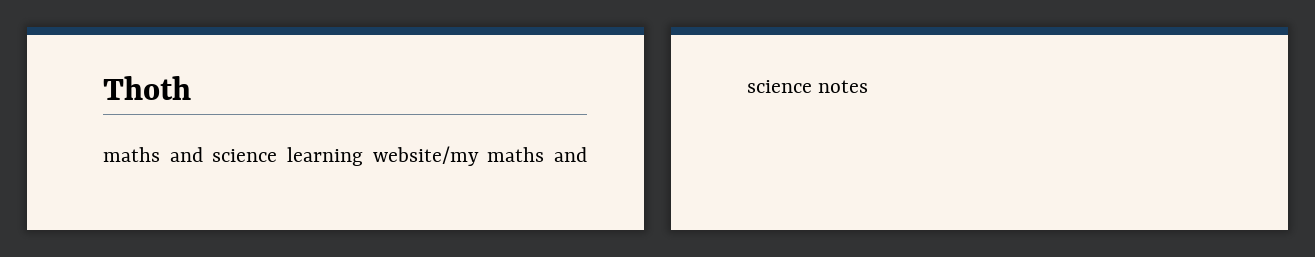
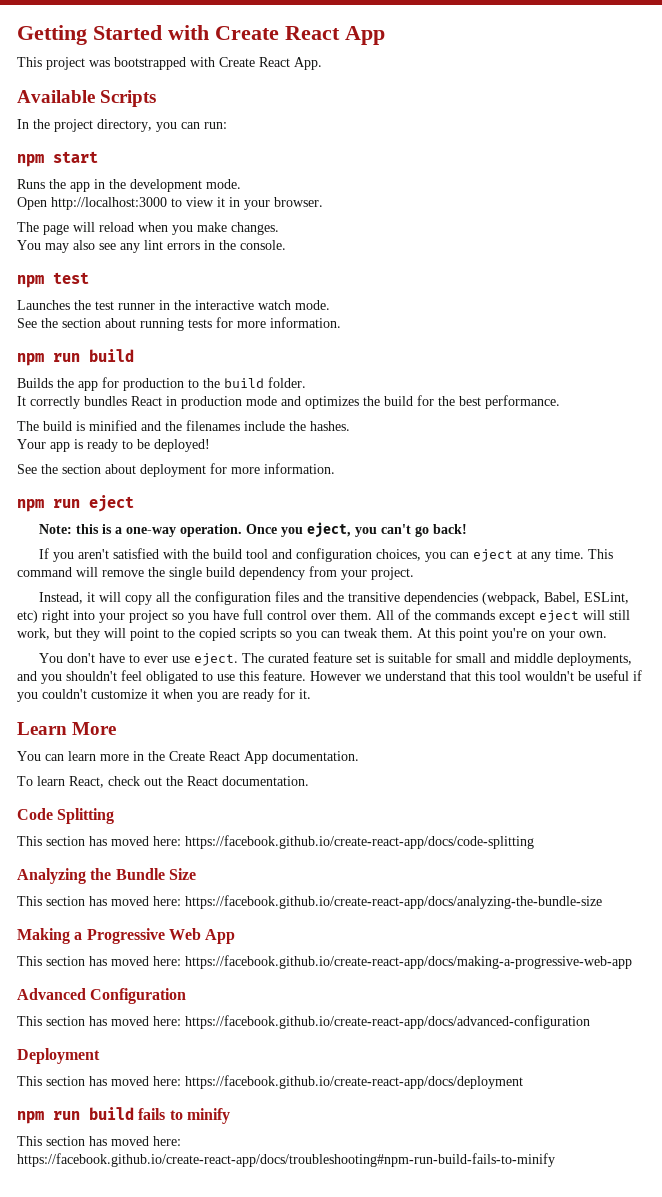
- Thoth
- maths and science learning website/my maths and science notes
+ Getting Started with Create React App
+ This project was bootstrapped with Create React App.
+ Available Scripts
+ In the project directory, you can run:
+ npm start
+ Runs the app in the development mode.
+ Open http://localhost:3000 to view it in your browser.
+ The page will reload when you make changes.
+ You may also see any lint errors in the console.
+ npm test
+ Launches the test runner in the interactive watch mode.
+ See the section about running tests for more information.
+ npm run build
+ Builds the app for production to the build folder.
+ It correctly bundles React in production mode and optimizes the build for the best performance.
+ The build is minified and the filenames include the hashes.
+ Your app is ready to be deployed!
+ See the section about deployment for more information.
+ npm run eject
+ Note: this is a one-way operation. Once you eject, you can't go back!
+ If you aren't satisfied with the build tool and configuration choices, you can eject at any time. This command will remove the single build dependency from your project.
+ Instead, it will copy all the configuration files and the transitive dependencies (webpack, Babel, ESLint, etc) right into your project so you have full control over them. All of the commands except eject will still work, but they will point to the copied scripts so you can tweak them. At this point you're on your own.
+ You don't have to ever use eject. The curated feature set is suitable for small and middle deployments, and you shouldn't feel obligated to use this feature. However we understand that this tool wouldn't be useful if you couldn't customize it when you are ready for it.
+ Learn More
+ You can learn more in the Create React App documentation.
+ To learn React, check out the React documentation.
+ Code Splitting
+ This section has moved here: https://facebook.github.io/create-react-app/docs/code-splitting
+ Analyzing the Bundle Size
+ This section has moved here: https://facebook.github.io/create-react-app/docs/analyzing-the-bundle-size
+ Making a Progressive Web App
+ This section has moved here: https://facebook.github.io/create-react-app/docs/making-a-progressive-web-app
+ Advanced Configuration
+ This section has moved here: https://facebook.github.io/create-react-app/docs/advanced-configuration
+ Deployment
+ This section has moved here: https://facebook.github.io/create-react-app/docs/deployment
+ npm run build fails to minify
+ This section has moved here: https://facebook.github.io/create-react-app/docs/troubleshooting#npm-run-build-fails-to-minify

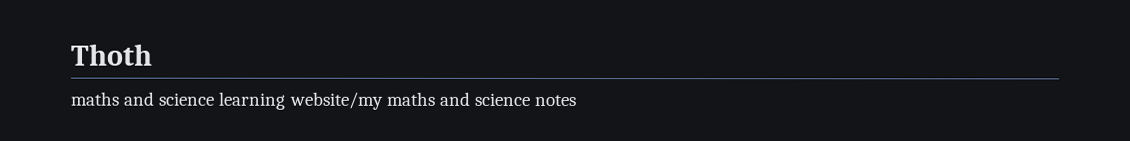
- Getting Started with Create React App
- This project was bootstrapped with Create React App.
- Available Scripts
- In the project directory, you can run:
- npm start
- Runs the app in the development mode.
- Open http://localhost:3000 to view it in your browser.
- The page will reload when you make changes.
- You may also see any lint errors in the console.
- npm test
- Launches the test runner in the interactive watch mode.
- See the section about running tests for more information.
- npm run build
- Builds the app for production to the build folder.
- It correctly bundles React in production mode and optimizes the build for the best performance.
- The build is minified and the filenames include the hashes.
- Your app is ready to be deployed!
- See the section about deployment for more information.
- npm run eject
- Note: this is a one-way operation. Once you eject, you can't go back!
- If you aren't satisfied with the build tool and configuration choices, you can eject at any time. This command will remove the single build dependency from your project.
- Instead, it will copy all the configuration files and the transitive dependencies (webpack, Babel, ESLint, etc) right into your project so you have full control over them. All of the commands except eject will still work, but they will point to the copied scripts so you can tweak them. At this point you're on your own.
- You don't have to ever use eject. The curated feature set is suitable for small and middle deployments, and you shouldn't feel obligated to use this feature. However we understand that this tool wouldn't be useful if you couldn't customize it when you are ready for it.
- Learn More
- You can learn more in the Create React App documentation.
- To learn React, check out the React documentation.
- Code Splitting
- This section has moved here: https://facebook.github.io/create-react-app/docs/code-splitting
- Analyzing the Bundle Size
- This section has moved here: https://facebook.github.io/create-react-app/docs/analyzing-the-bundle-size
- Making a Progressive Web App
- This section has moved here: https://facebook.github.io/create-react-app/docs/making-a-progressive-web-app
- Advanced Configuration
- This section has moved here: https://facebook.github.io/create-react-app/docs/advanced-configuration
- Deployment
- This section has moved here: https://facebook.github.io/create-react-app/docs/deployment
- npm run build fails to minify
- This section has moved here: https://facebook.github.io/create-react-app/docs/troubleshooting#npm-run-build-fails-to-minify
+ Thoth
+ maths and science learning website/my maths and science notes

